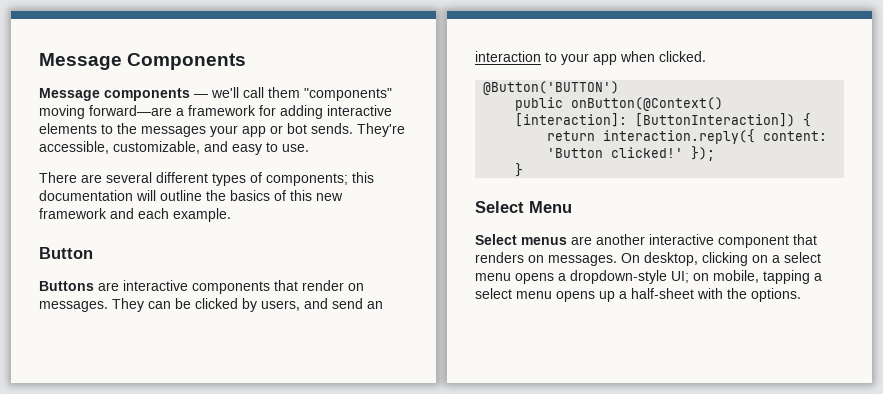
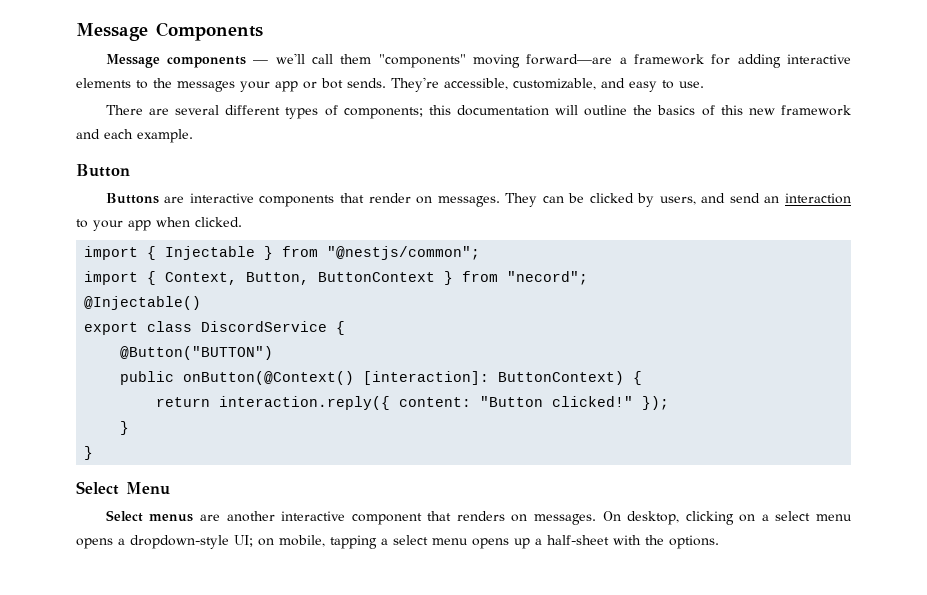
- @Button('BUTTON')
+ import { Injectable } from "@nestjs/common";
+ import { Context, Button, ButtonContext } from "necord";
+ @Injectable()
+ export class DiscordService {
+ @Button("BUTTON")
- public onButton(@Context() [interaction]: [ButtonInteraction]) {
+ public onButton(@Context() [interaction]: ButtonContext) {
- return interaction.reply({ content: 'Button clicked!'
+ return interaction.reply({ content: "Button clicked!"
  });
+ }

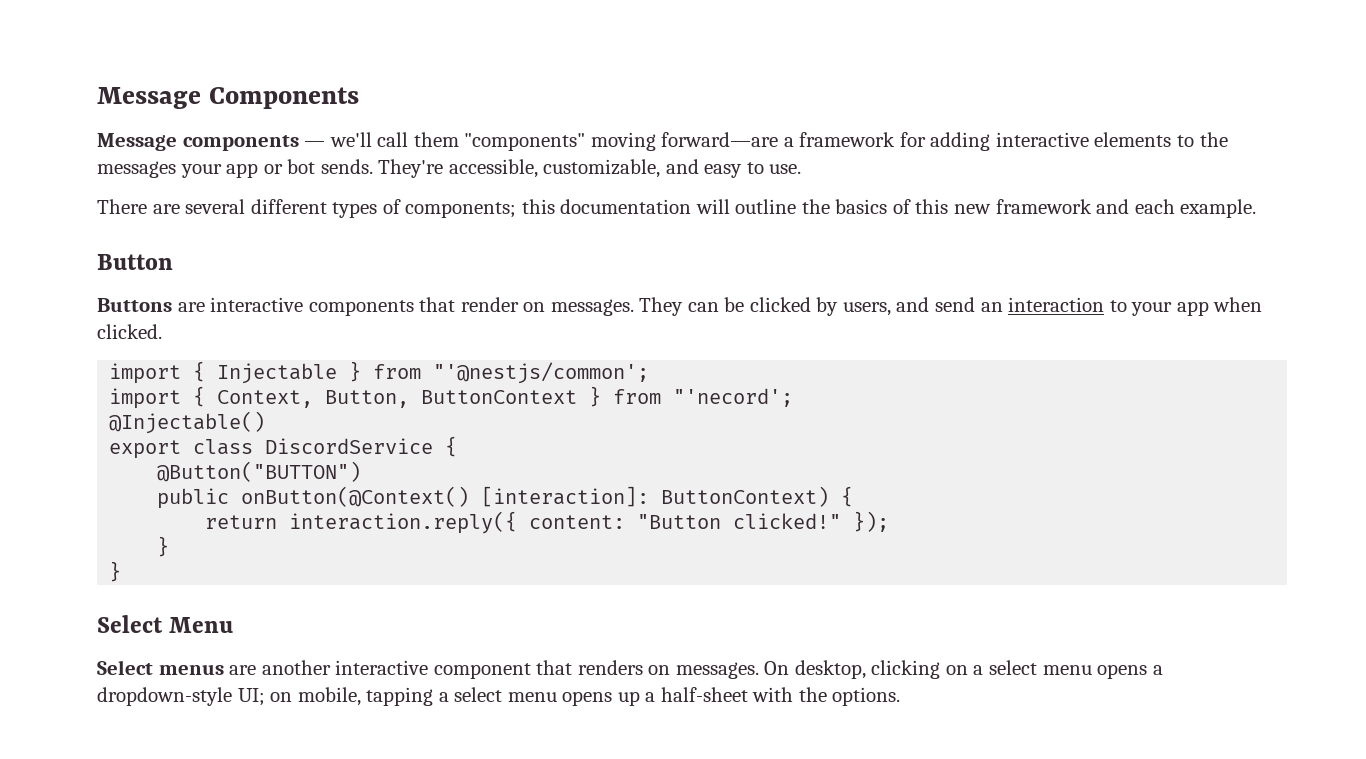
- import { Injectable } from "@nestjs/common";
+ import { Injectable } from "'@nestjs/common';
- import { Context, Button, ButtonContext } from "necord";
+ import { Context, Button, ButtonContext } from "'necord';

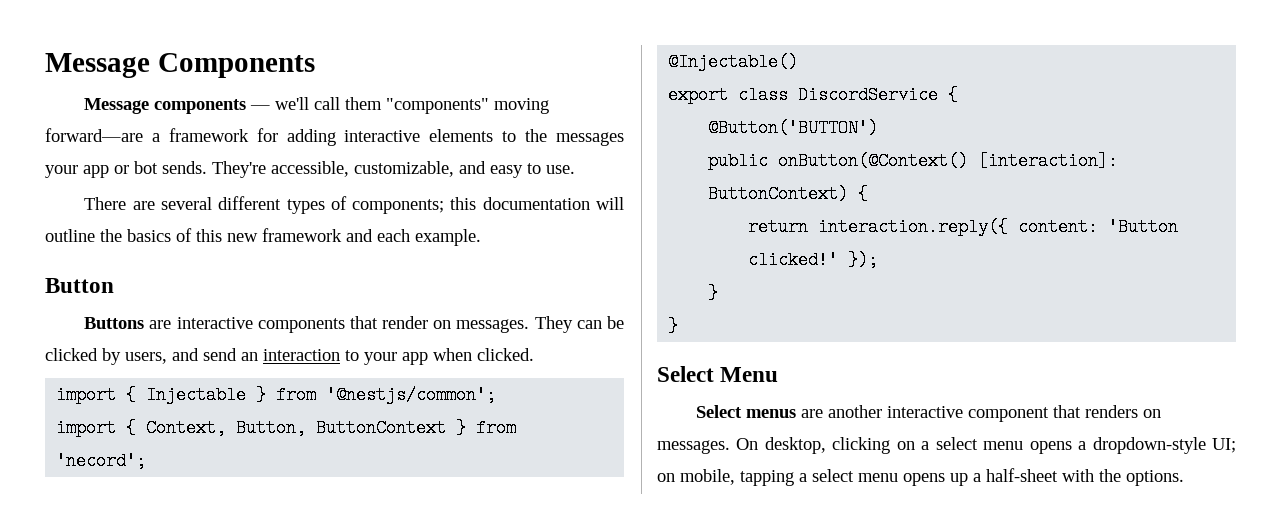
- import { Injectable } from "'@nestjs/common';
+ import { Injectable } from '@nestjs/common';
- import { Context, Button, ButtonContext } from "'necord';
+ import { Context, Button, ButtonContext } from 'necord';
- @Button("BUTTON")
+ @Button('BUTTON')
- return interaction.reply({ content: "Button clicked!"
+ return interaction.reply({ content: 'Button clicked!'

